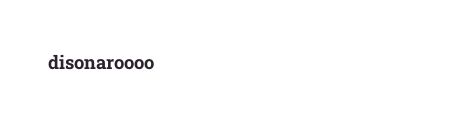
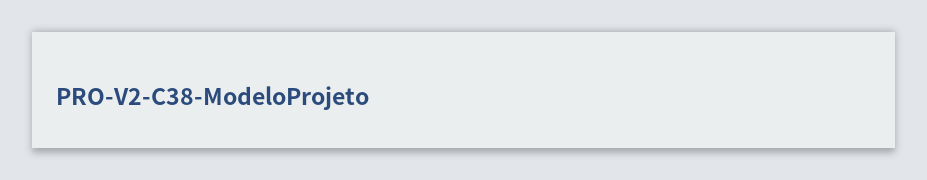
- disonaroooo
+ PRO-V2-C38-ModeloProjeto

